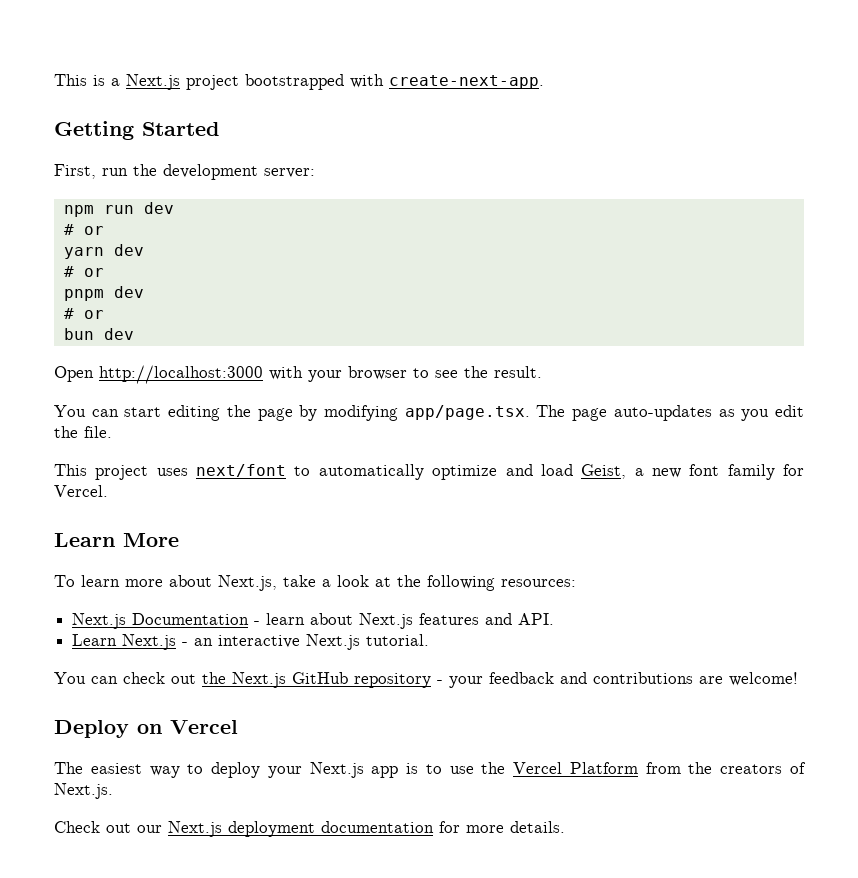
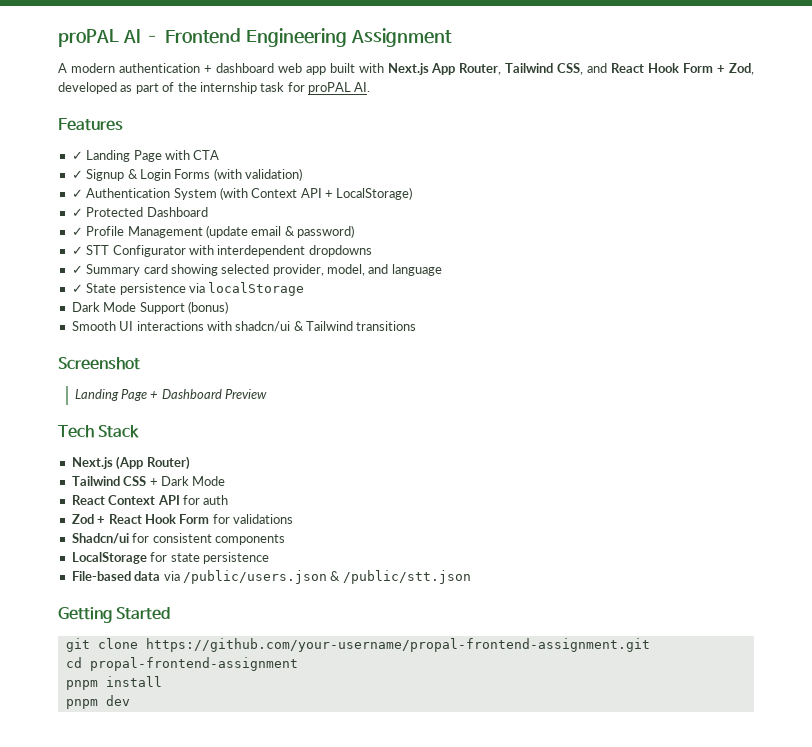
- This is a Next.js project bootstrapped with create-next-app.
+ proPAL AI – Frontend Engineering Assignment
+ A modern authentication + dashboard web app built with Next.js App Router, Tailwind CSS, and React Hook Form + Zod, developed as part of the internship task for proPAL AI.
+ Features
+ ✓ Landing Page with CTA
+ ✓ Signup & Login Forms (with validation)
+ ✓ Authentication System (with Context API + LocalStorage)
+ ✓ Protected Dashboard
+ ✓ Profile Management (update email & password)
+ ✓ STT Configurator with interdependent dropdowns
+ ✓ Summary card showing selected provider, model, and language
+ ✓ State persistence via localStorage
+ Dark Mode Support (bonus)
+ Smooth UI interactions with shadcn/ui & Tailwind transitions
+ Screenshot
+ Landing Page + Dashboard Preview
+ Tech Stack
+ Next.js (App Router)
+ Tailwind CSS + Dark Mode
+ React Context API for auth
+ Zod + React Hook Form for validations
+ Shadcn/ui for consistent components
+ LocalStorage for state persistence
+ File-based data via /public/users.json & /public/stt.json
  Getting Started
- First, run the development server:
- npm run dev
- # or
- yarn dev
- # or
+ git clone https://github.com/your-username/propal-frontend-assignment.git
+ cd propal-frontend-assignment
+ pnpm install
  pnpm dev
- # or
- bun dev
- Open http://localhost:3000 with your browser to see the result.
- You can start editing the page by modifying app/page.tsx. The page auto-updates as you edit the file.
- This project uses next/font to automatically optimize and load Geist, a new font family for Vercel.
- Learn More
- To learn more about Next.js, take a look at the following resources:
- Next.js Documentation - learn about Next.js features and API.
- Learn Next.js - an interactive Next.js tutorial.
- You can check out the Next.js GitHub repository - your feedback and contributions are welcome!
- Deploy on Vercel
- The easiest way to deploy your Next.js app is to use the Vercel Platform from the creators of Next.js.
- Check out our Next.js deployment documentation for more details.

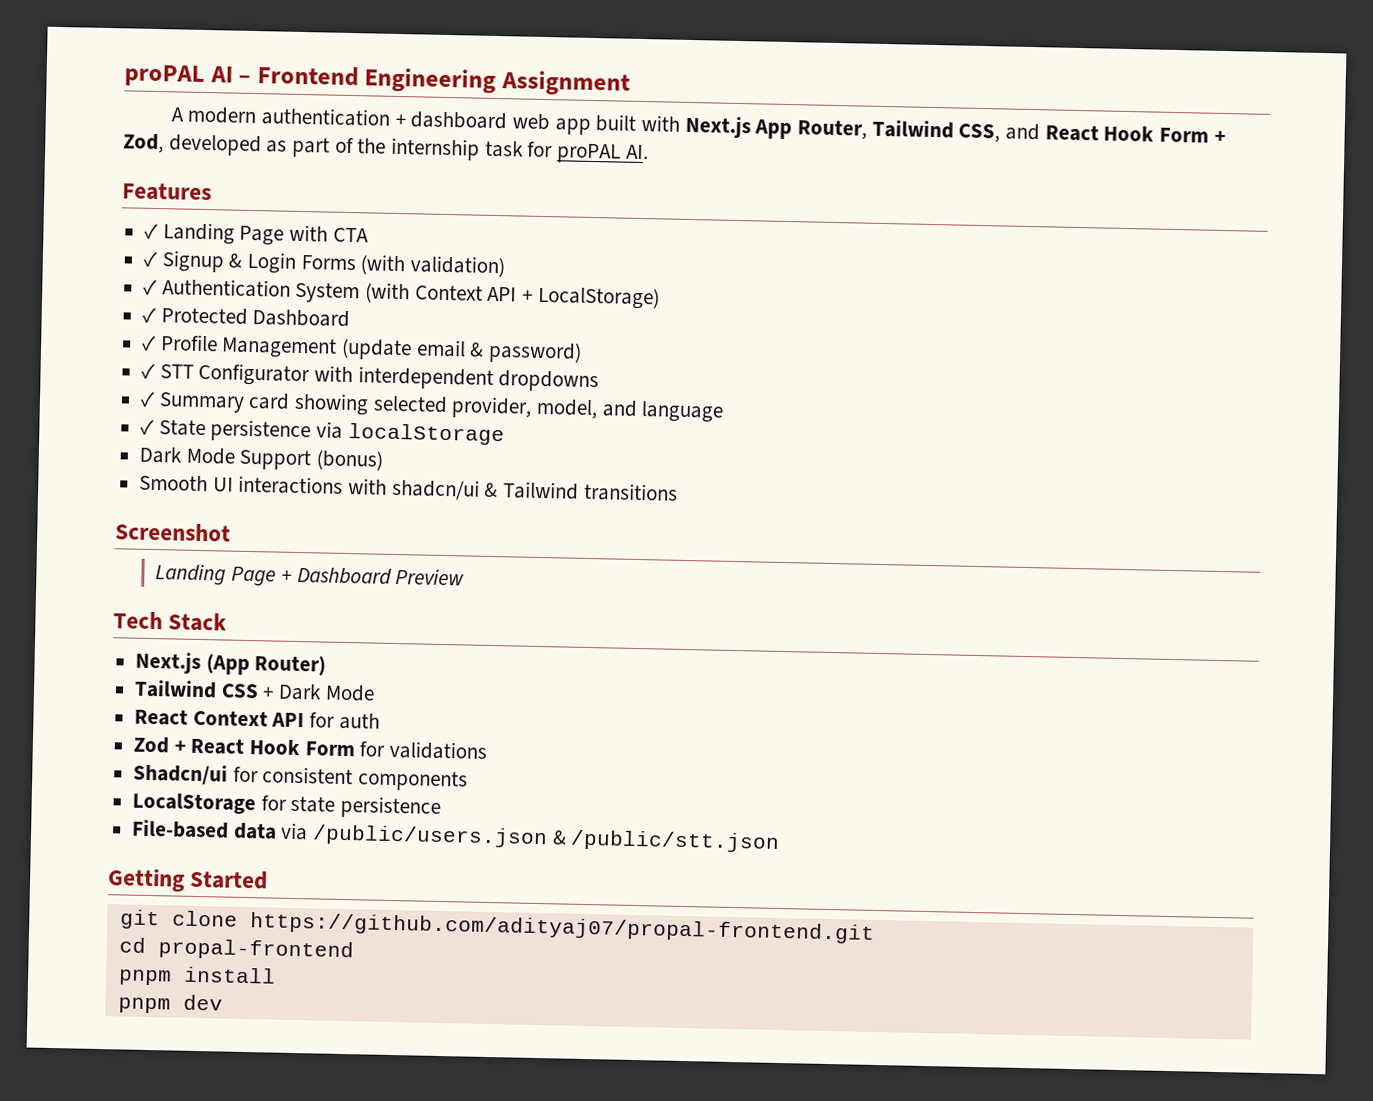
- git clone https://github.com/your-username/propal-frontend-assignment.git
+ git clone https://github.com/adityaj07/propal-frontend.git
- cd propal-frontend-assignment
+ cd propal-frontend

